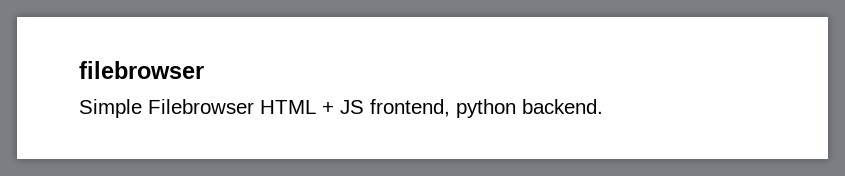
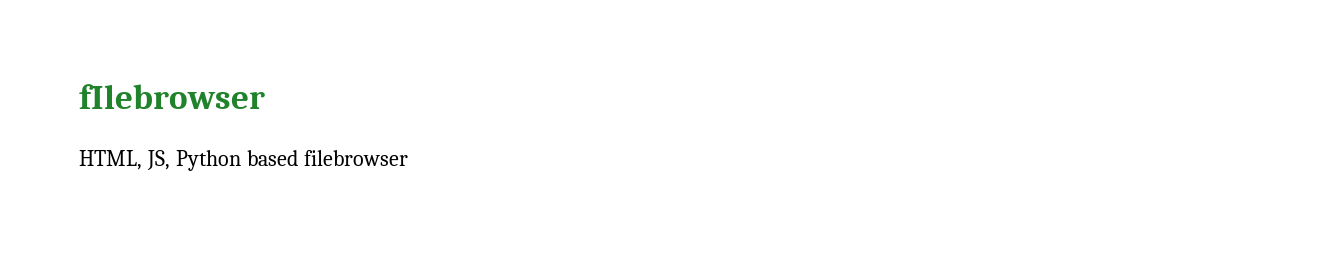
- filebrowser
- Simple Filebrowser HTML + JS frontend, python backend.
+ fIlebrowser
+ HTML, JS, Python based filebrowser

